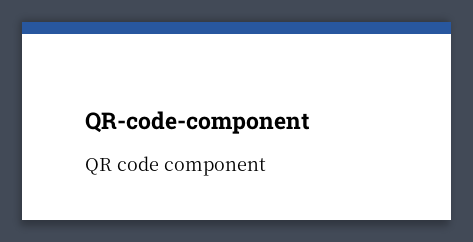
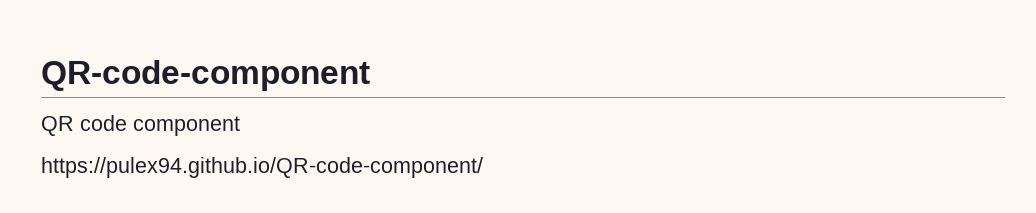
+ https://pulex94.github.io/QR-code-component/

